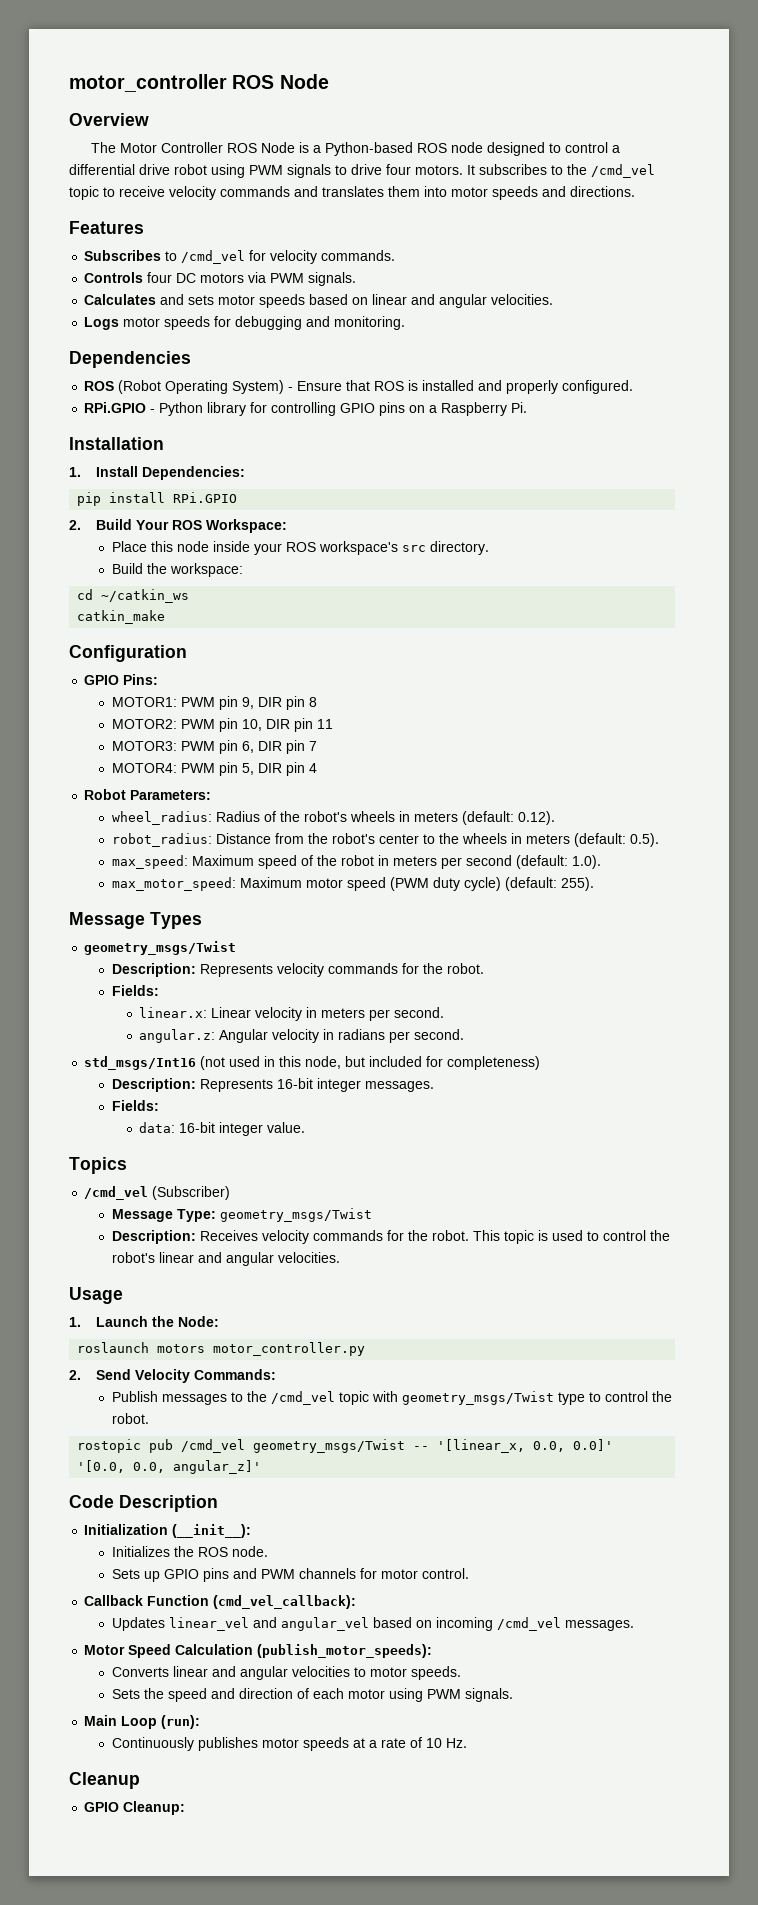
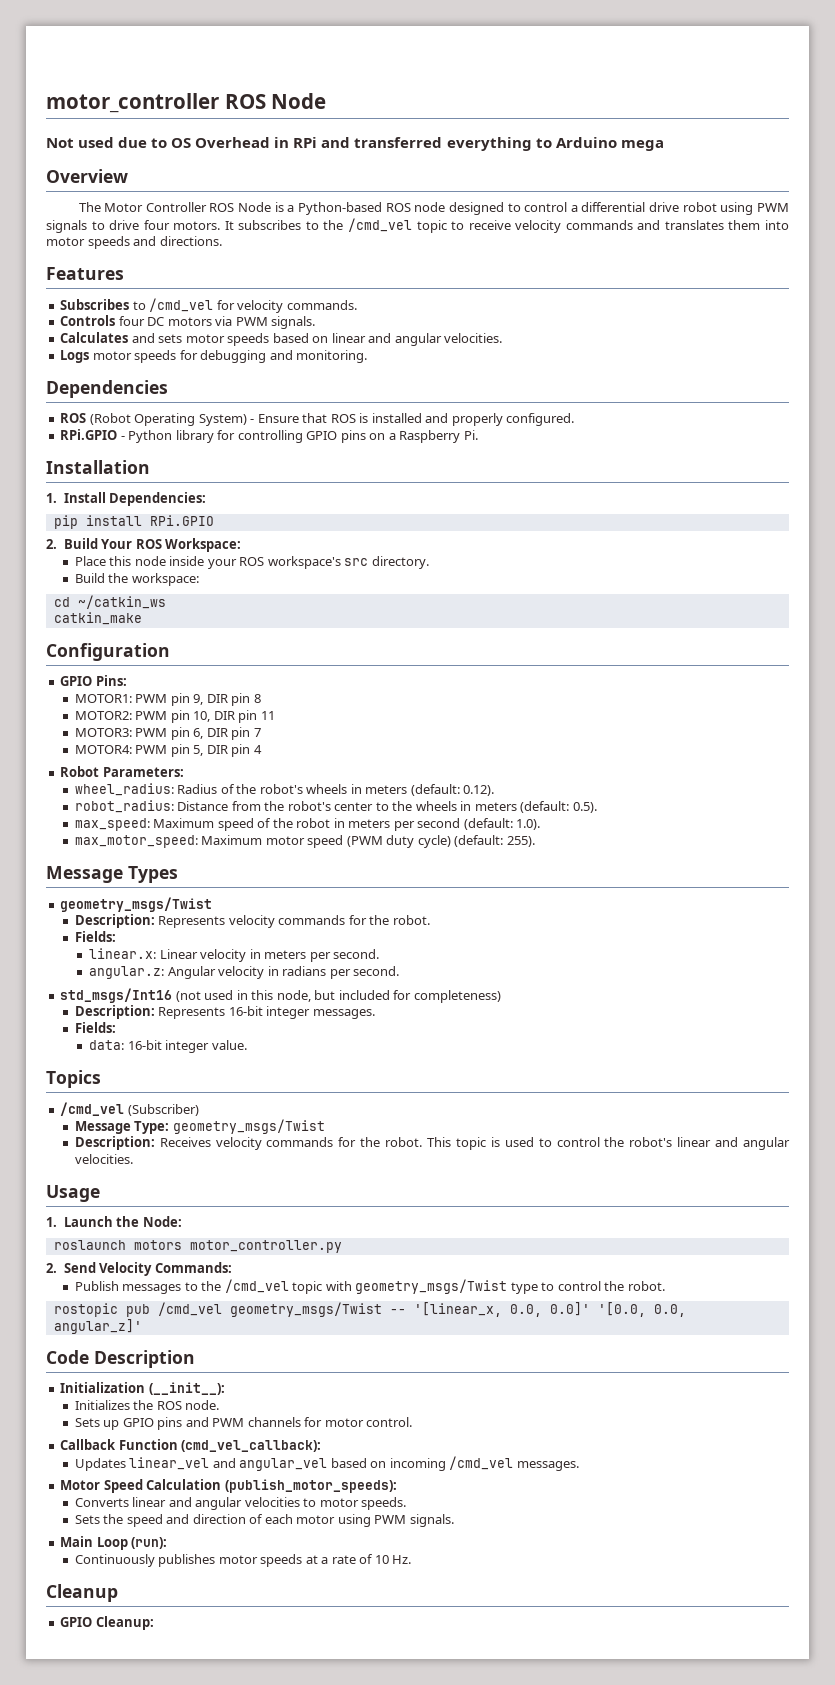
+ Not used due to OS Overhead in RPi and transferred everything to Arduino mega

